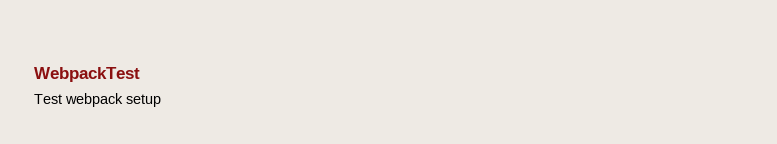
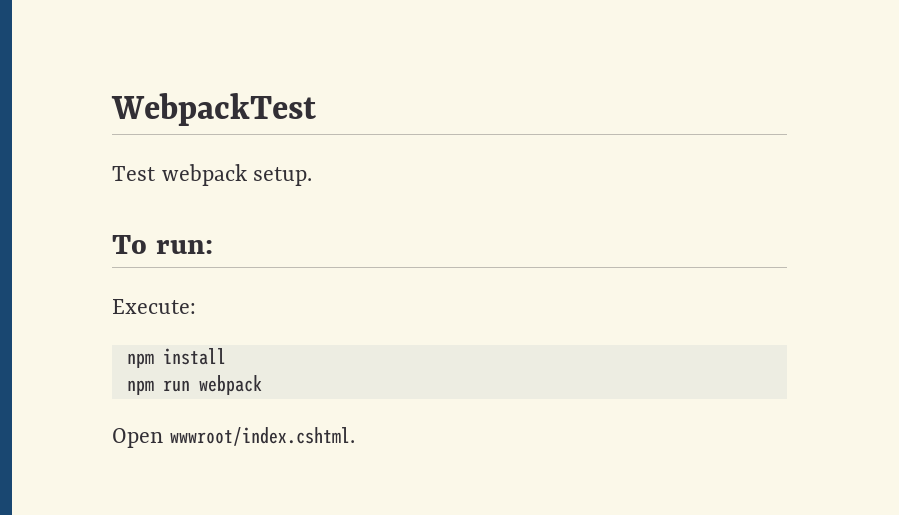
- Test webpack setup
+ Test webpack setup.
+ To run:
+ Execute:
+ npm install
+ npm run webpack
+ Open wwwroot/index.cshtml.

